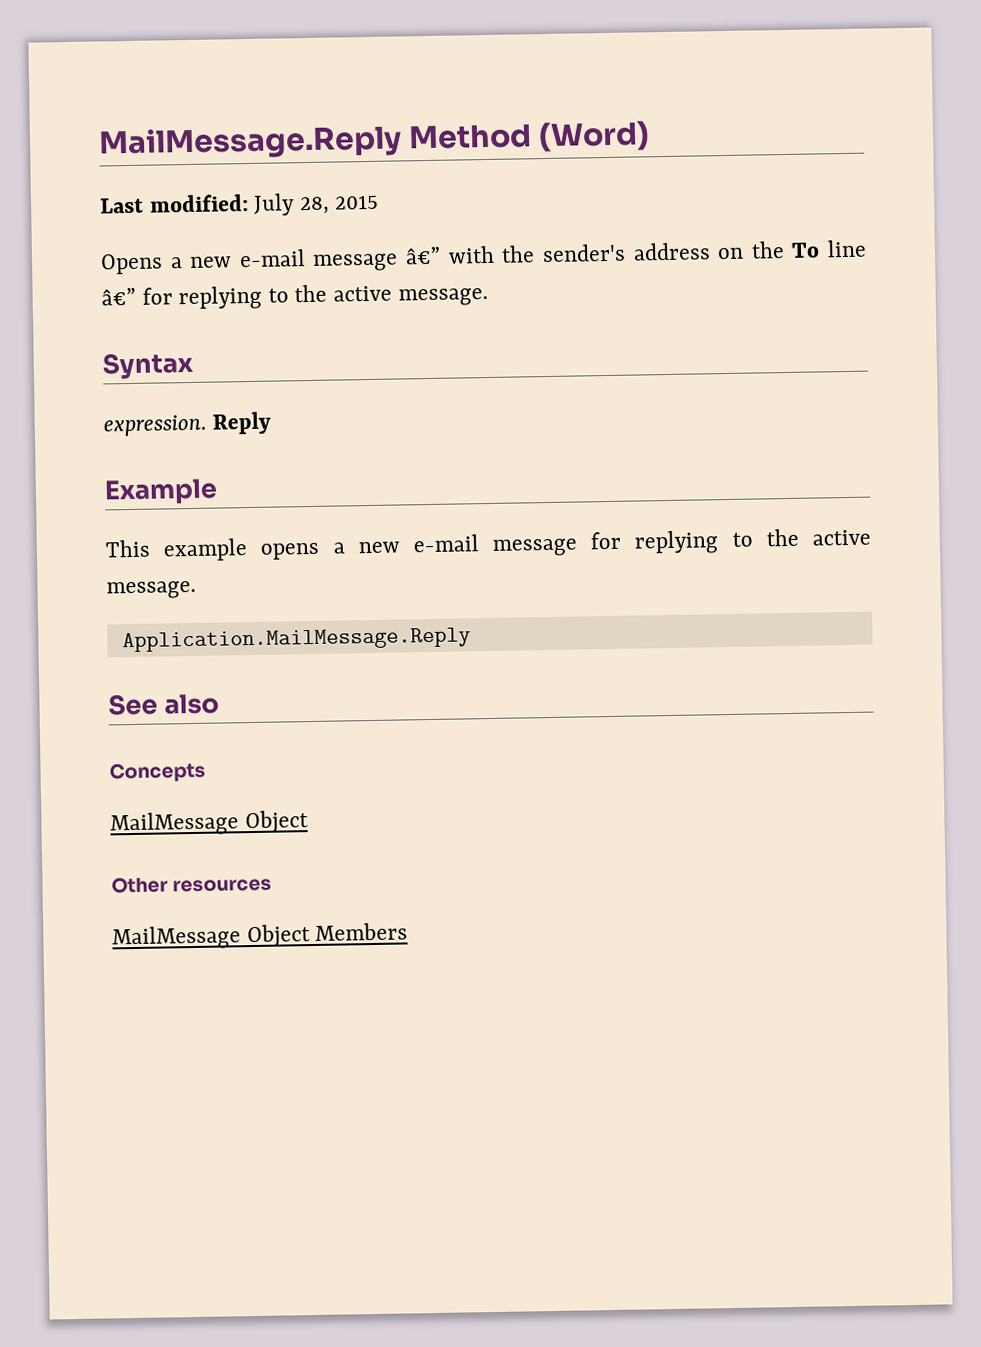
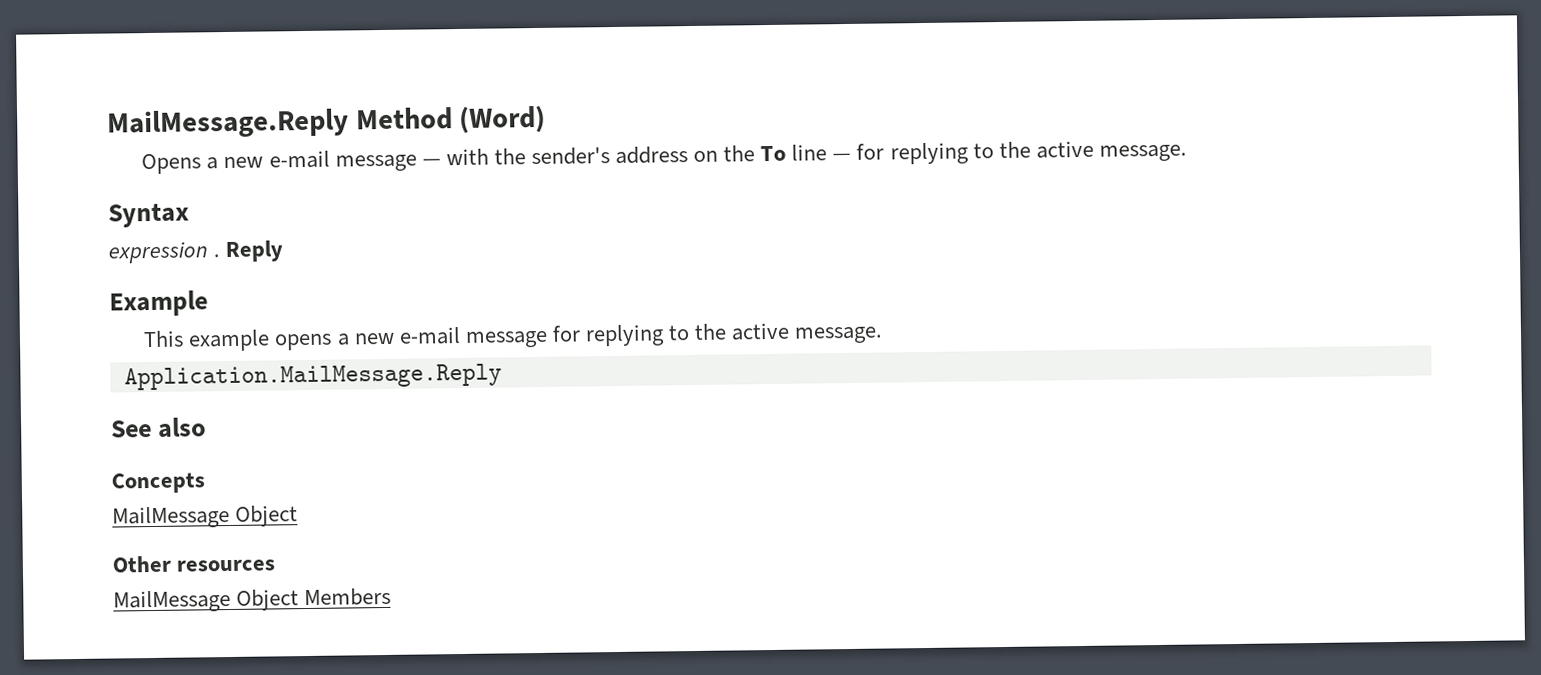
- Last modified: July 28, 2015
- Opens a new e-mail message â€” with the sender's address on the To line â€” for replying to the active message.
+ Opens a new e-mail message — with the sender's address on the To line — for replying to the active message.
- expression.
+ expression .

